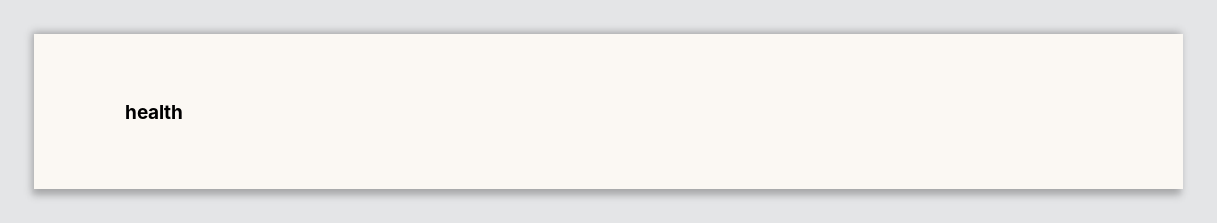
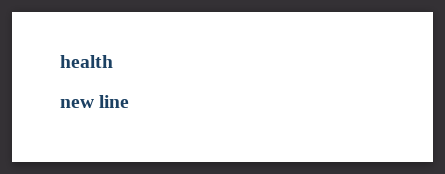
+ new line

